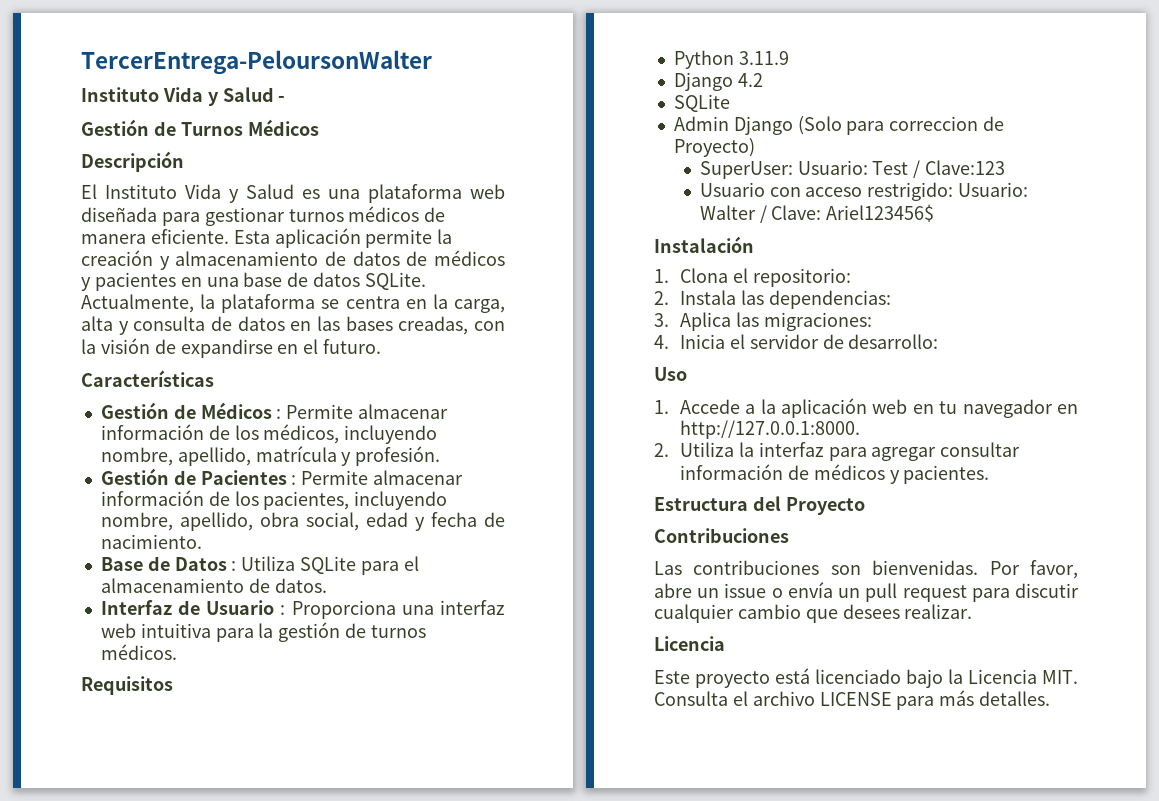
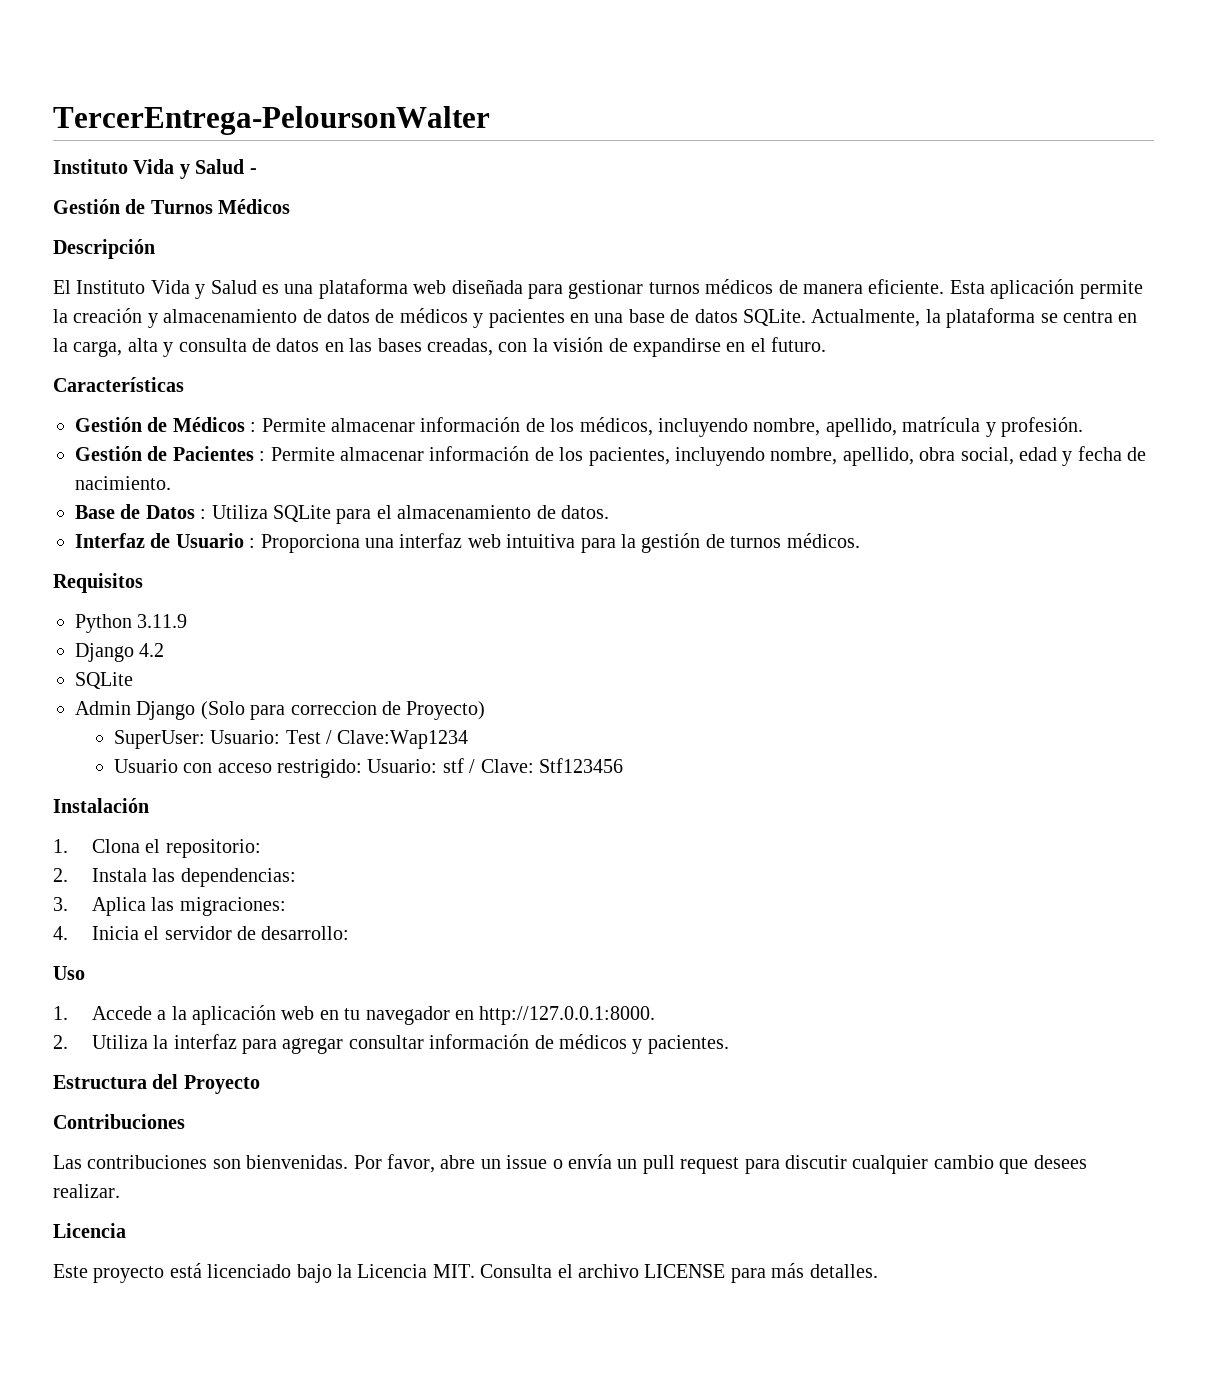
- SuperUser: Usuario: Test / Clave:123
+ SuperUser: Usuario: Test / Clave:Wap1234
- Usuario con acceso restrigido: Usuario: Walter / Clave: Ariel123456$
+ Usuario con acceso restrigido: Usuario: stf / Clave: Stf123456

